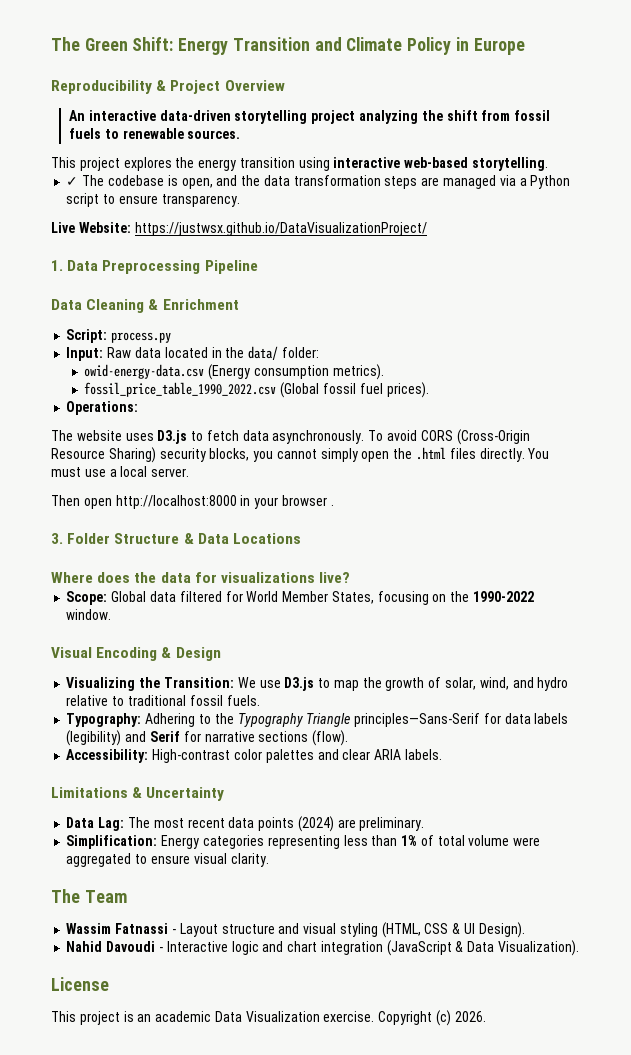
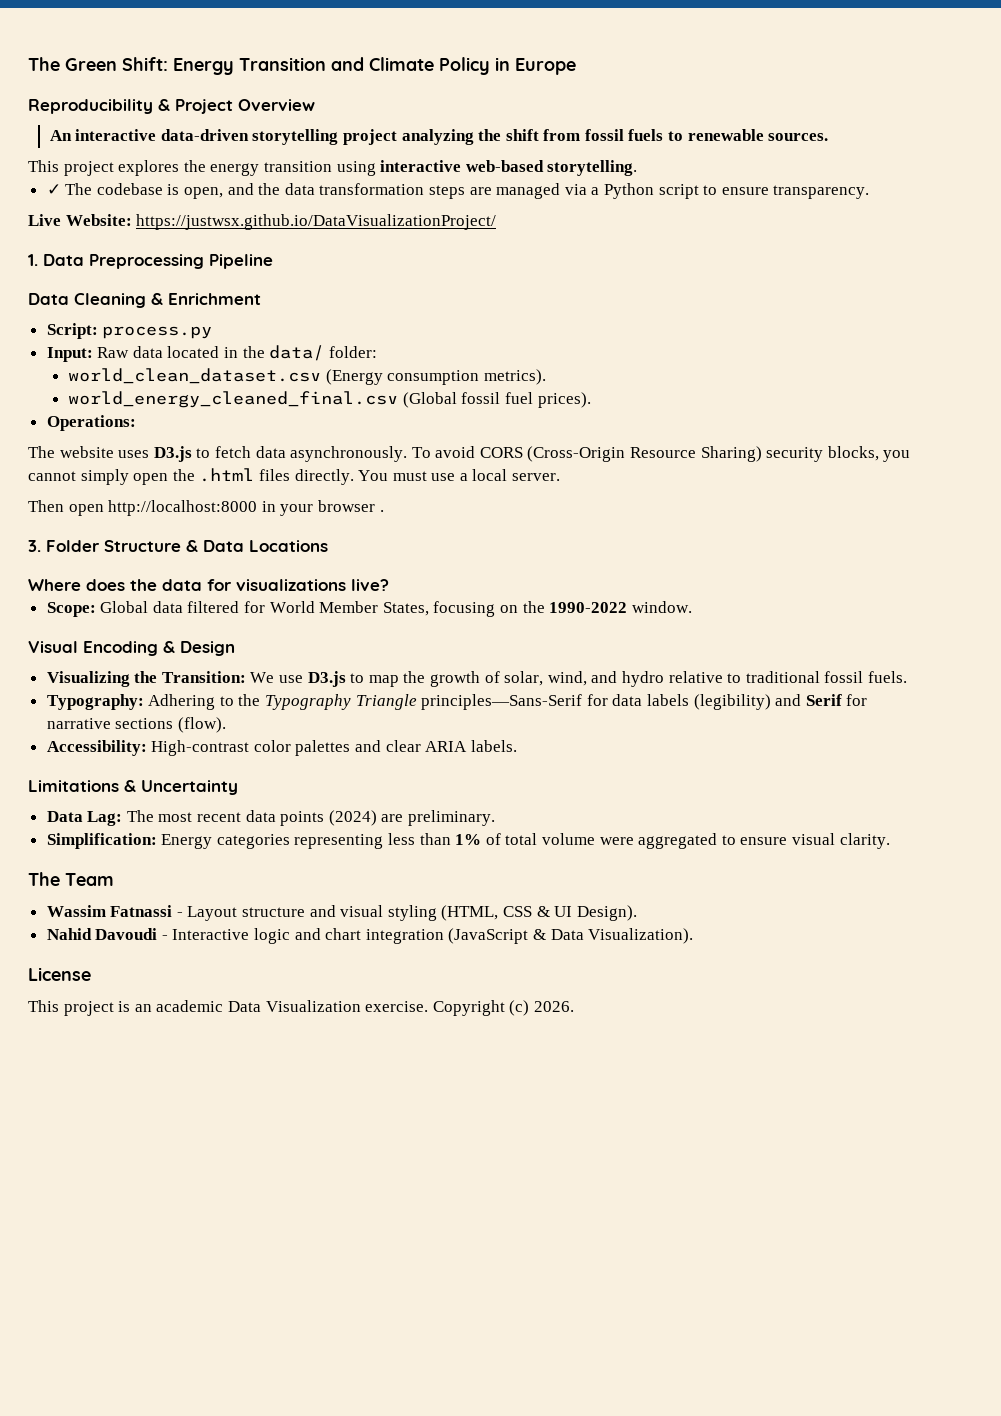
- owid-energy-data.csv (Energy consumption metrics).
+ world_clean_dataset.csv (Energy consumption metrics).
- fossil_price_table_1990_2022.csv (Global fossil fuel prices).
+ world_energy_cleaned_final.csv (Global fossil fuel prices).

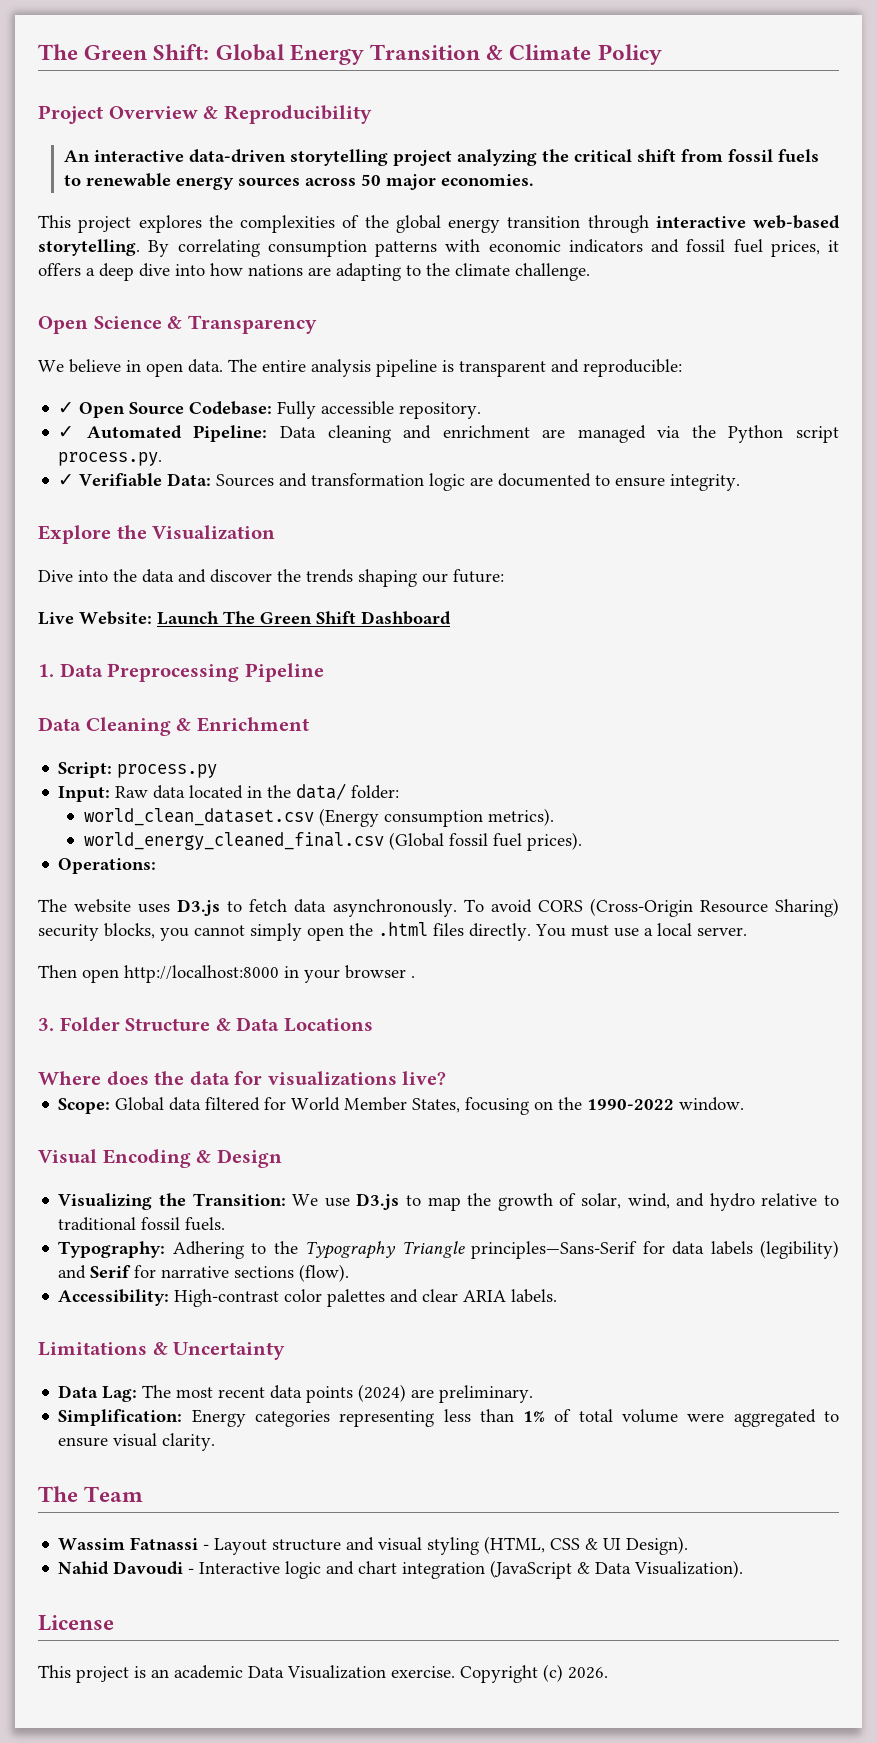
- The Green Shift: Energy Transition and Climate Policy in Europe
- Reproducibility & Project Overview
+ The Green Shift: Global Energy Transition & Climate Policy
+ Project Overview & Reproducibility
- An interactive data-driven storytelling project analyzing the shift from fossil fuels to renewable sources.
+ An interactive data-driven storytelling project analyzing the critical shift from fossil fuels to renewable energy sources across 50 major economies.
- This project explores the energy transition using interactive web-based storytelling.
- ✓ The codebase is open, and the data transformation steps are managed via a Python script to ensure transparency.
- Live Website: https://justwsx.github.io/DataVisualizationProject/
+ This project explores the complexities of the global energy transition through interactive web-based storytelling. By correlating consumption patterns with economic indicators and fossil fuel prices, it offers a deep dive into how nations are adapting to the climate challenge.
+ Open Science & Transparency
+ We believe in open data. The entire analysis pipeline is transparent and reproducible:
+ ✓ Open Source Codebase: Fully accessible repository.
+ ✓ Automated Pipeline: Data cleaning and enrichment are managed via the Python script process.py.
+ ✓ Verifiable Data: Sources and transformation logic are documented to ensure integrity.
+ Explore the Visualization
+ Dive into the data and discover the trends shaping our future:
+ Live Website: Launch The Green Shift Dashboard

